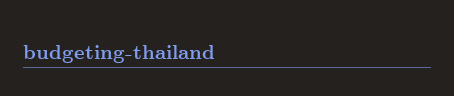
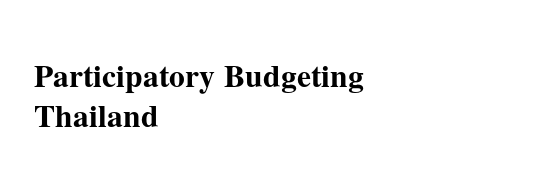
- budgeting-thailand
+ Participatory Budgeting Thailand

